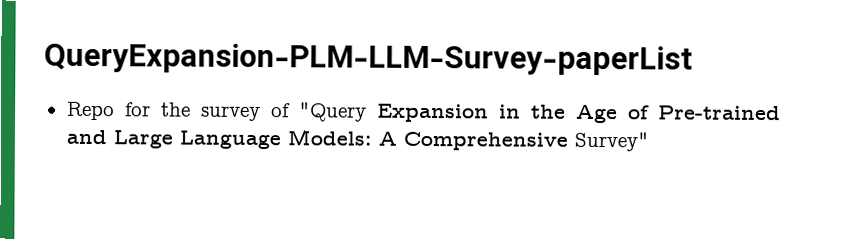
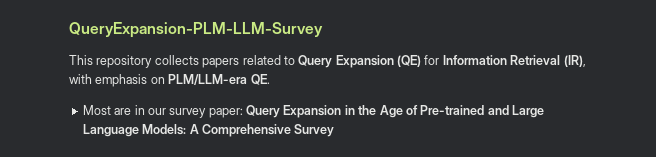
- QueryExpansion-PLM-LLM-Survey-paperList
- Repo for the survey of "Query Expansion in the Age of Pre-trained and Large Language Models: A Comprehensive Survey"
+ QueryExpansion-PLM-LLM-Survey
+ This repository collects papers related to Query Expansion (QE) for Information Retrieval (IR), with emphasis on PLM/LLM-era QE.
+ Most are in our survey paper: Query Expansion in the Age of Pre-trained and Large Language Models: A Comprehensive Survey

